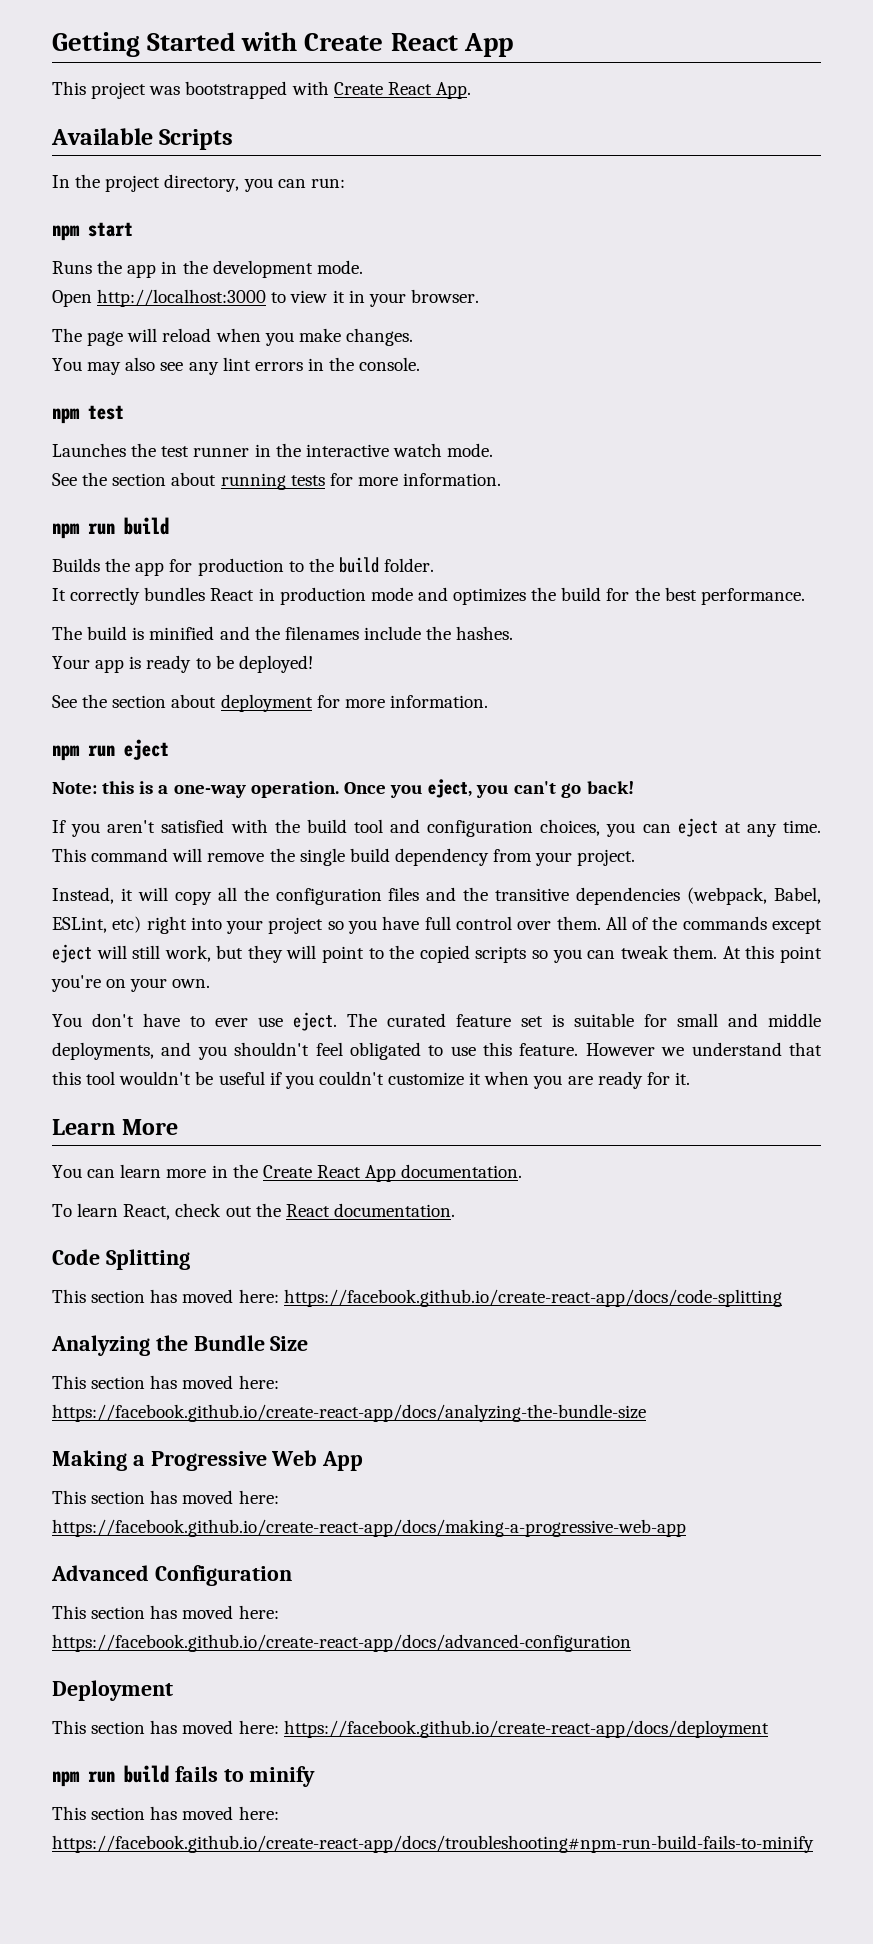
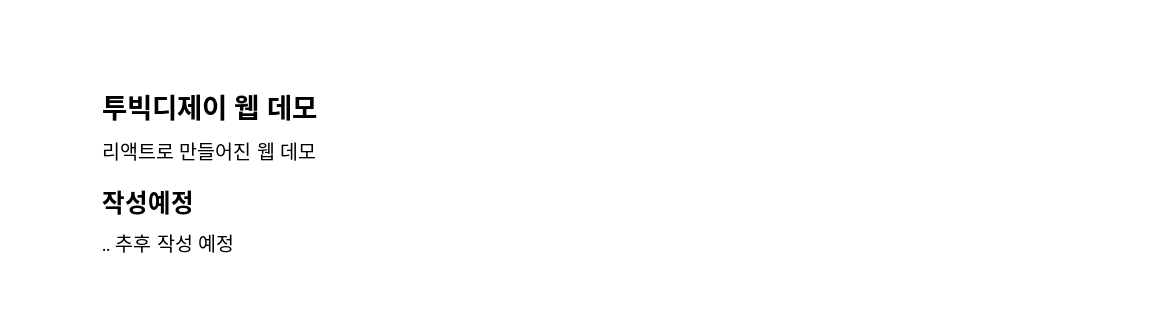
- Getting Started with Create React App
- This project was bootstrapped with Create React App.
- Available Scripts
- In the project directory, you can run:
- npm start
- Runs the app in the development mode.
- Open http://localhost:3000 to view it in your browser.
- The page will reload when you make changes.
- You may also see any lint errors in the console.
- npm test
- Launches the test runner in the interactive watch mode.
- See the section about running tests for more information.
- npm run build
- Builds the app for production to the build folder.
- It correctly bundles React in production mode and optimizes the build for the best performance.
- The build is minified and the filenames include the hashes.
- Your app is ready to be deployed!
- See the section about deployment for more information.
- npm run eject
- Note: this is a one-way operation. Once you eject, you can't go back!
- If you aren't satisfied with the build tool and configuration choices, you can eject at any time. This command will remove the single build dependency from your project.
- Instead, it will copy all the configuration files and the transitive dependencies (webpack, Babel, ESLint, etc) right into your project so you have full control over them. All of the commands except eject will still work, but they will point to the copied scripts so you can tweak them. At this point you're on your own.
- You don't have to ever use eject. The curated feature set is suitable for small and middle deployments, and you shouldn't feel obligated to use this feature. However we understand that this tool wouldn't be useful if you couldn't customize it when you are ready for it.
- Learn More
- You can learn more in the Create React App documentation.
- To learn React, check out the React documentation.
- Code Splitting
- This section has moved here: https://facebook.github.io/create-react-app/docs/code-splitting
- Analyzing the Bundle Size
- This section has moved here: https://facebook.github.io/create-react-app/docs/analyzing-the-bundle-size
- Making a Progressive Web App
- This section has moved here: https://facebook.github.io/create-react-app/docs/making-a-progressive-web-app
- Advanced Configuration
- This section has moved here: https://facebook.github.io/create-react-app/docs/advanced-configuration
- Deployment
- This section has moved here: https://facebook.github.io/create-react-app/docs/deployment
- npm run build fails to minify
- This section has moved here: https://facebook.github.io/create-react-app/docs/troubleshooting#npm-run-build-fails-to-minify
+ 투빅디제이 웹 데모
+ 리액트로 만들어진 웹 데모
+ 작성예정
+ .. 추후 작성 예정

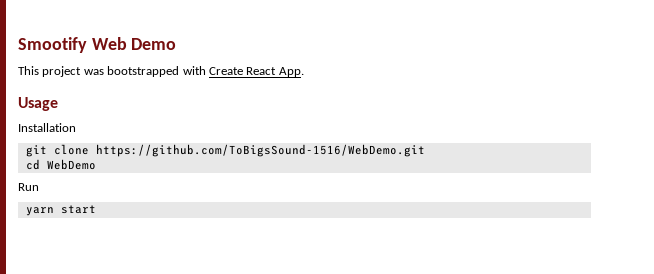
- 투빅디제이 웹 데모
- 리액트로 만들어진 웹 데모
- 작성예정
- .. 추후 작성 예정
+ Smootify Web Demo
+ This project was bootstrapped with Create React App.
+ Usage
+ Installation
+ git clone https://github.com/ToBigsSound-1516/WebDemo.git
+ cd WebDemo
+ Run
+ yarn start

